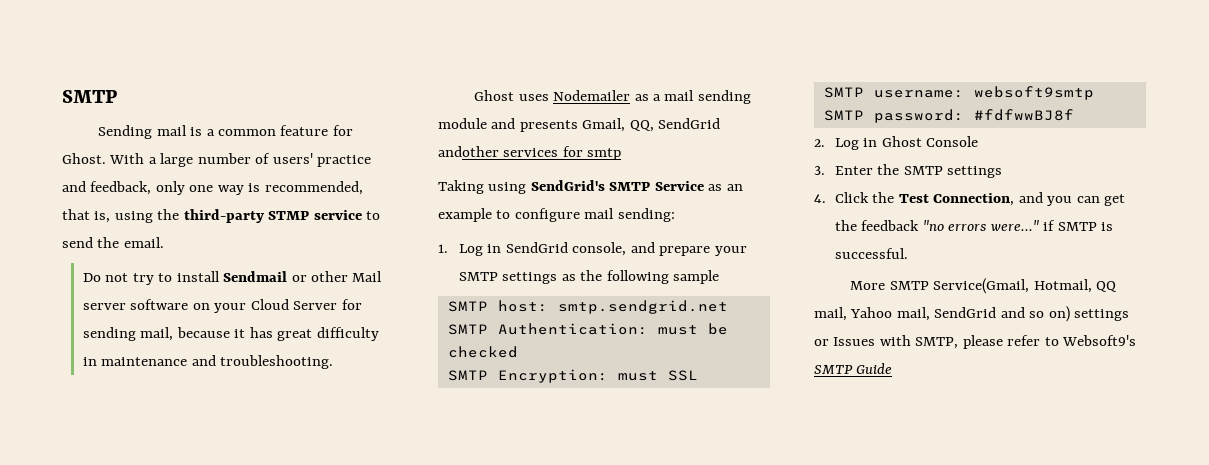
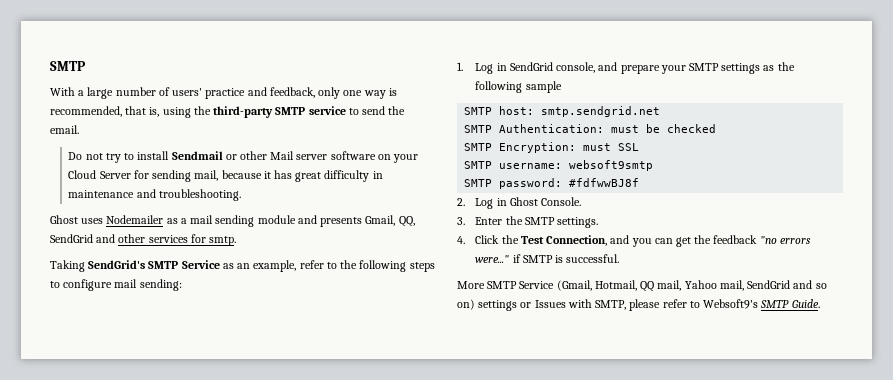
- Sending mail is a common feature for Ghost. With a large number of users' practice and feedback, only one way is recommended, that is, using the third-party STMP service to send the email.
+ With a large number of users' practice and feedback, only one way is recommended, that is, using the third-party SMTP service to send the email.
- Ghost uses Nodemailer as a mail sending module and presents Gmail, QQ, SendGrid andother services for smtp
+ Ghost uses Nodemailer as a mail sending module and presents Gmail, QQ, SendGrid and other services for smtp.
- Taking using SendGrid's SMTP Service as an example to configure mail sending:
+ Taking SendGrid's SMTP Service as an example, refer to the following steps to configure mail sending:
- 2. Log in Ghost Console
+ 2. Log in Ghost Console.
- 3. Enter the SMTP settings
+ 3. Enter the SMTP settings.
- More SMTP Service(Gmail, Hotmail, QQ mail, Yahoo mail, SendGrid and so on) settings or Issues with SMTP, please refer to Websoft9's SMTP Guide
+ More SMTP Service (Gmail, Hotmail, QQ mail, Yahoo mail, SendGrid and so on) settings or Issues with SMTP, please refer to Websoft9's SMTP Guide.

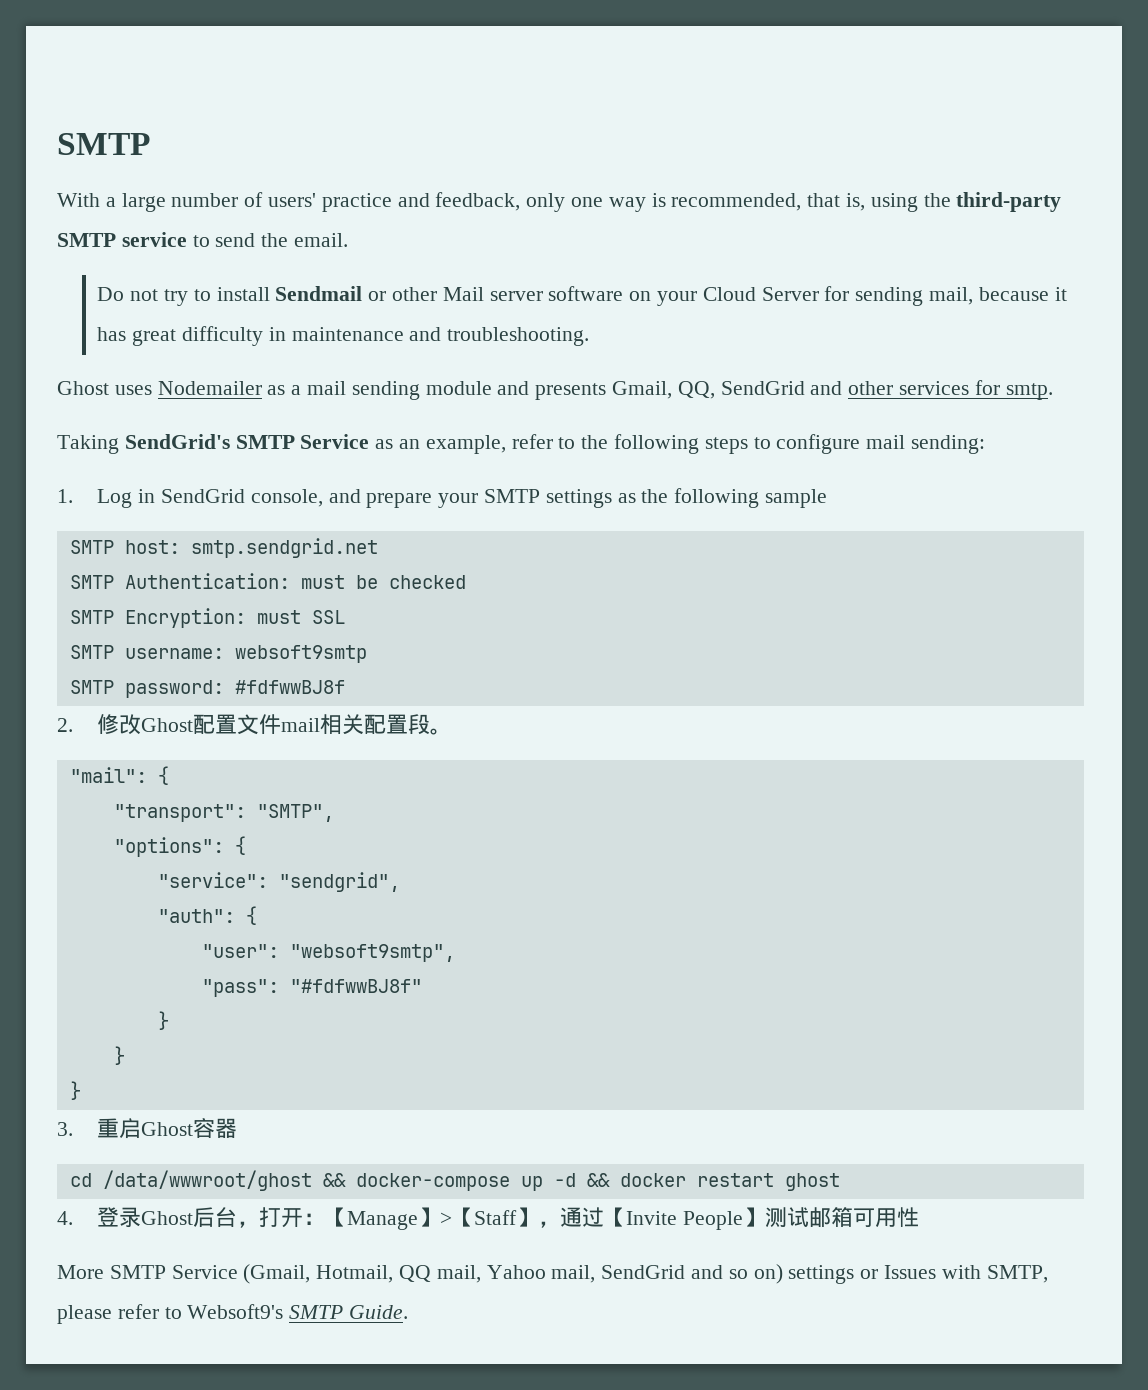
- 2. Log in Ghost Console.
- 3. Enter the SMTP settings.
- 4. Click the Test Connection, and you can get the feedback "no errors were..." if SMTP is successful.
+ 2.修改Ghost配置文件mail相关配置段。
+ "mail": {
+ "transport": "SMTP",
+ "options": {
+ "service": "sendgrid",
+ "auth": {
+ "user": "websoft9smtp",
+ "pass": "#fdfwwBJ8f"
+ }
+ }
+ }
+ 3.重启Ghost容器
+ cd /data/wwwroot/ghost && docker-compose up -d && docker restart ghost
+ 4.登录Ghost后台，打开：【Manage】>【Staff】，通过【Invite People】测试邮箱可用性

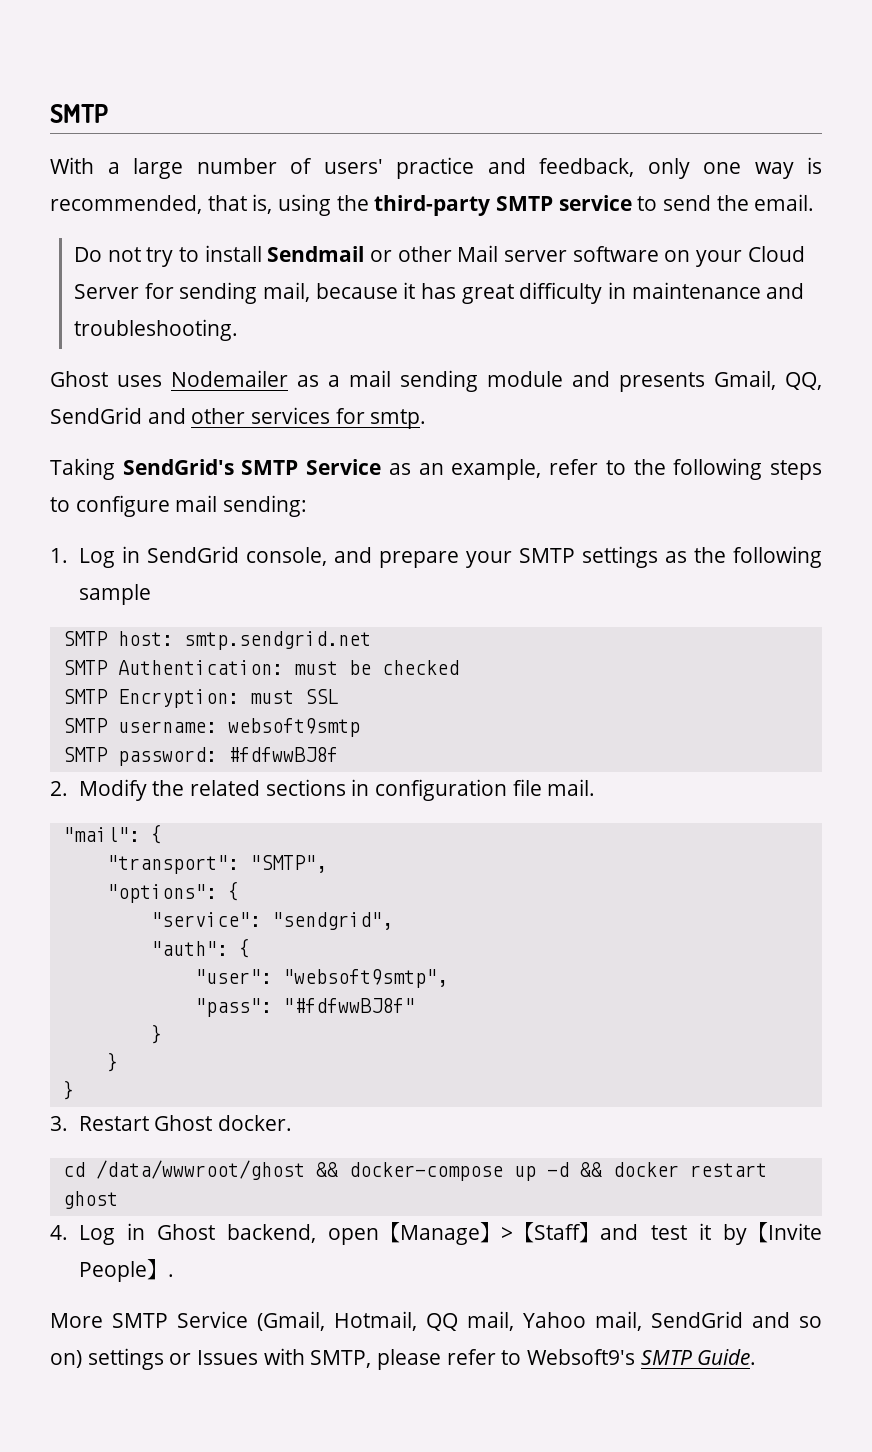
- 2.修改Ghost配置文件mail相关配置段。
+ 2. Modify the related sections in configuration file mail.
- 3.重启Ghost容器
+ 3. Restart Ghost docker.
- 4.登录Ghost后台，打开：【Manage】>【Staff】，通过【Invite People】测试邮箱可用性
+ 4. Log in Ghost backend, open【Manage】>【Staff】and test it by【Invite People】.

